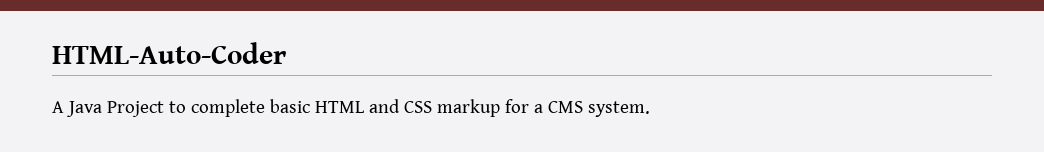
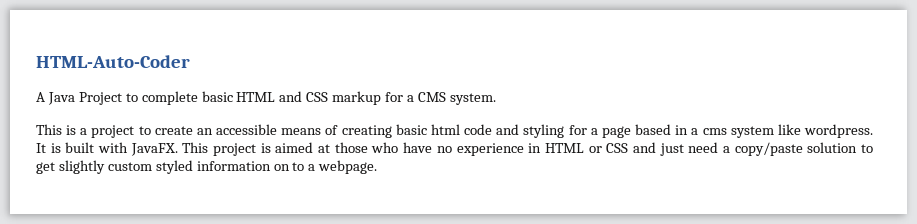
+ This is a project to create an accessible means of creating basic html code and styling for a page based in a cms system like wordpress. It is built with JavaFX. This project is aimed at those who have no experience in HTML or CSS and just need a copy/paste solution to get slightly custom styled information on to a webpage.

